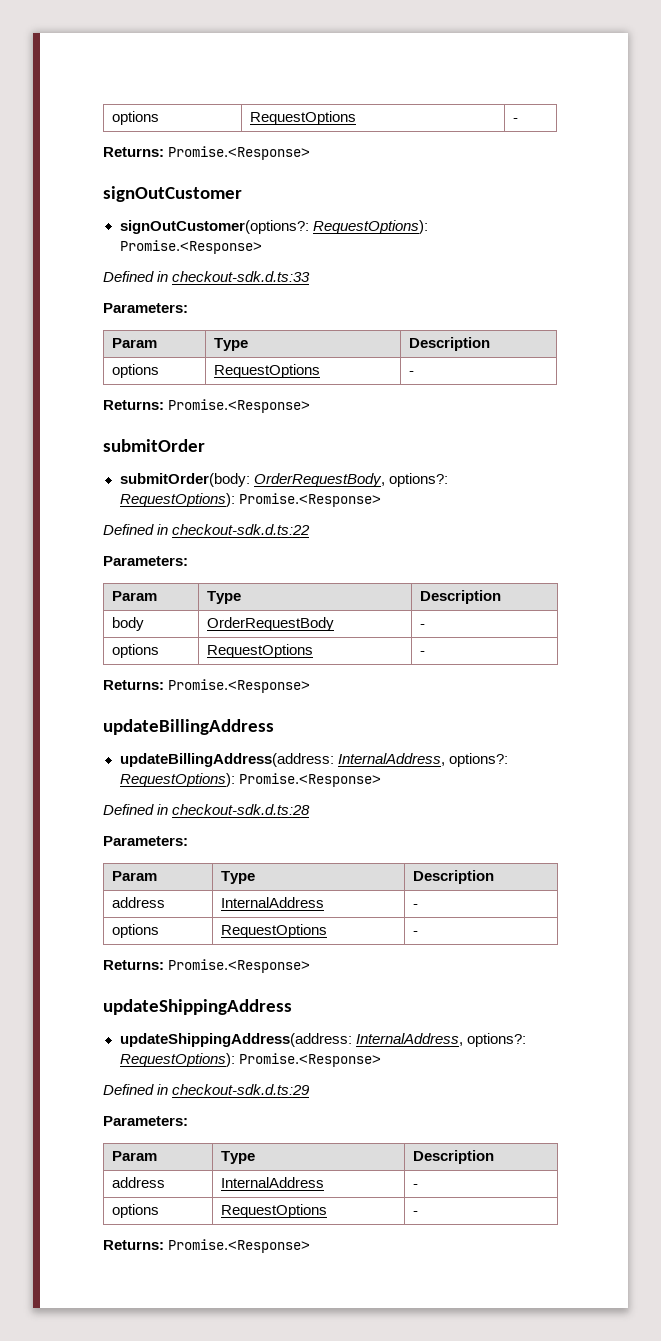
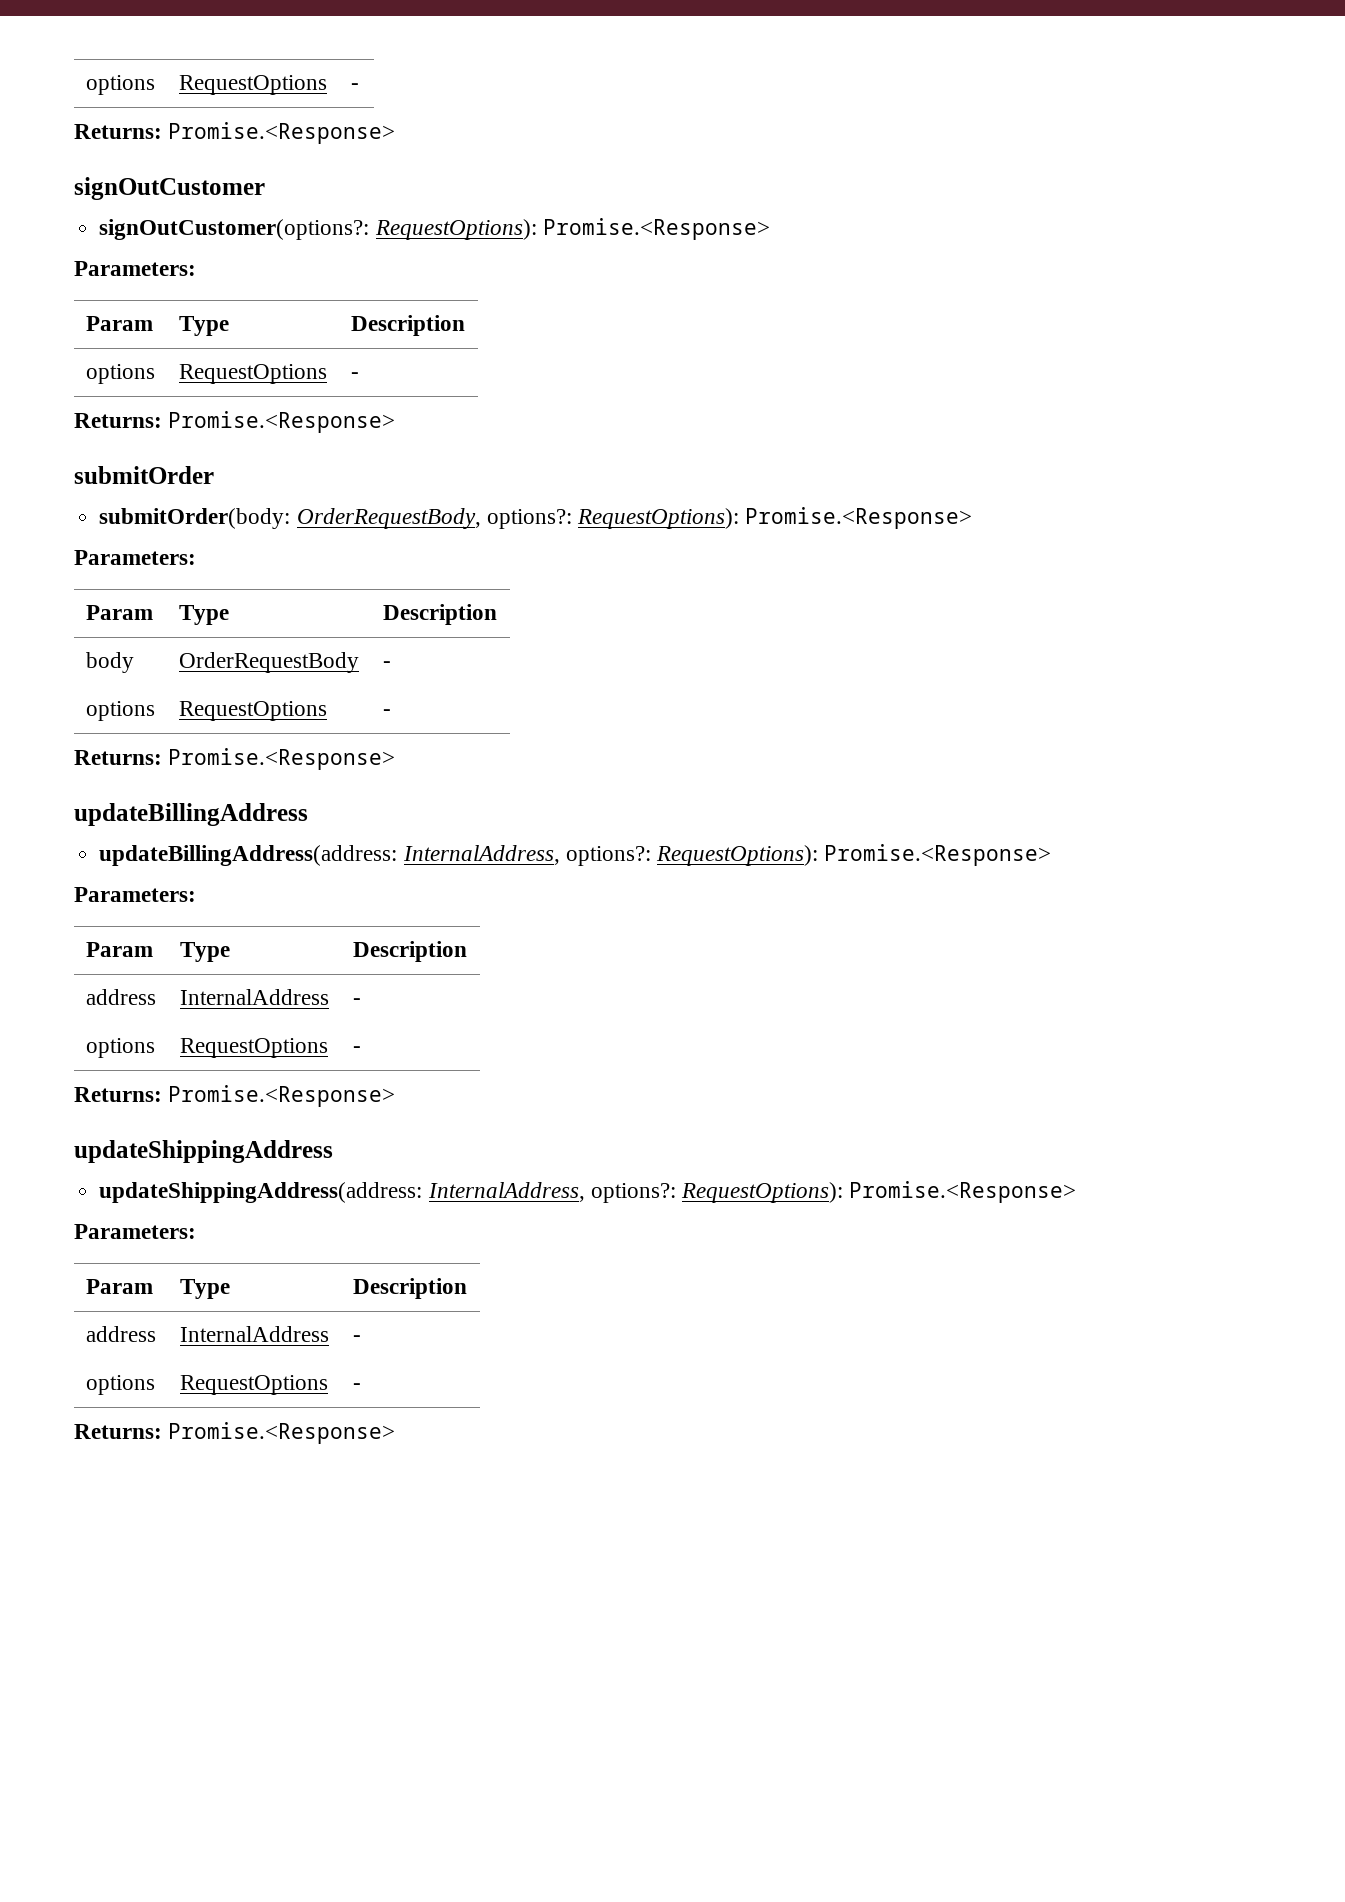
- Defined in checkout-sdk.d.ts:33
- Defined in checkout-sdk.d.ts:22
- Defined in checkout-sdk.d.ts:28
- Defined in checkout-sdk.d.ts:29

